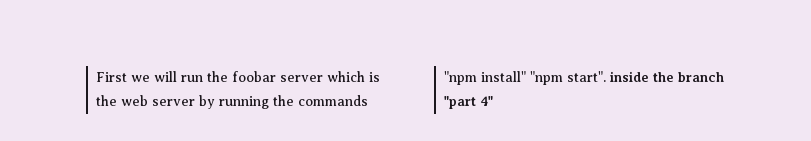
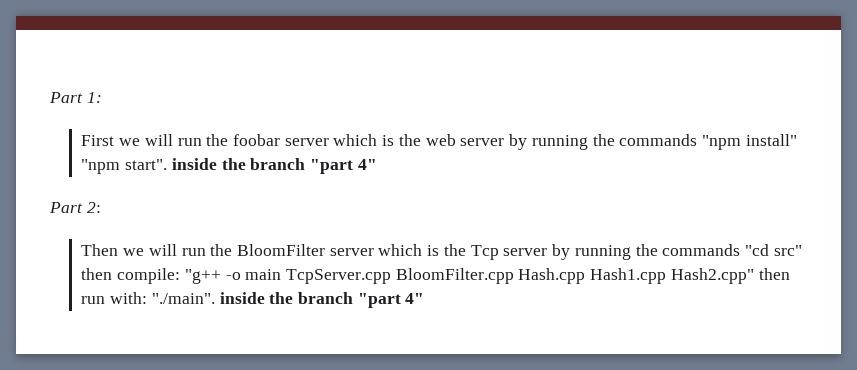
+ Part 1:
+ Part 2:
+ Then we will run the BloomFilter server which is the Tcp server by running the commands "cd src" then compile: "g++ -o main TcpServer.cpp BloomFilter.cpp Hash.cpp Hash1.cpp Hash2.cpp" then run with: "./main". inside the branch "part 4"

